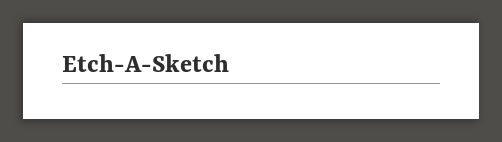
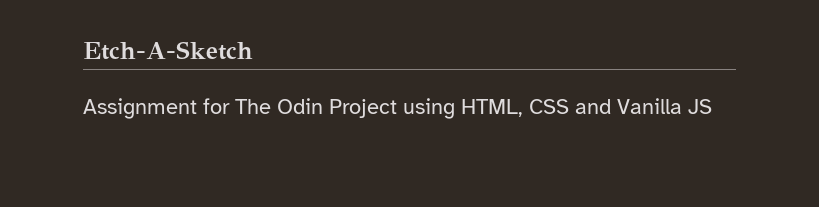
+ Assignment for The Odin Project using HTML, CSS and Vanilla JS

